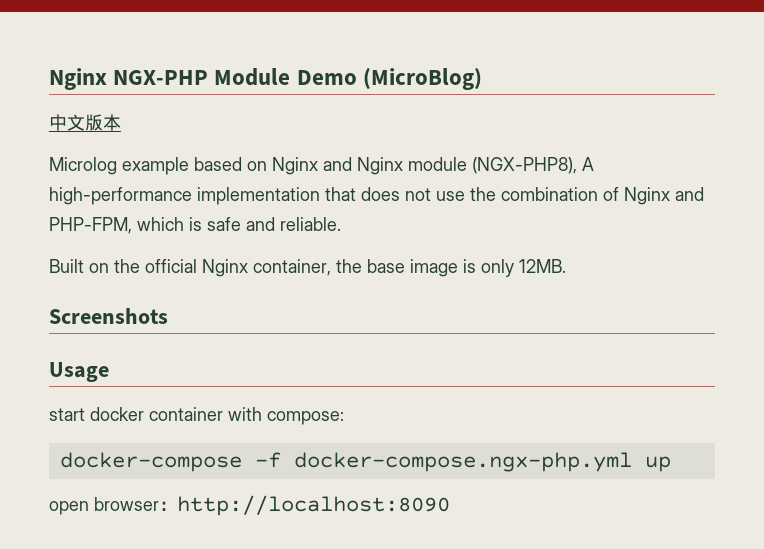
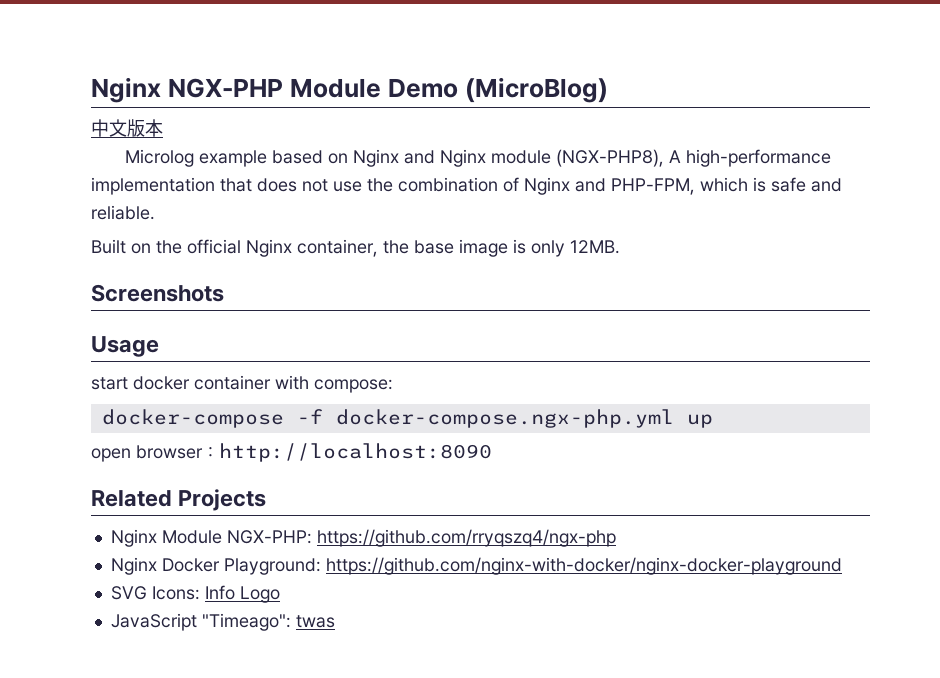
+ Related Projects
+ Nginx Module NGX-PHP: https://github.com/rryqszq4/ngx-php
+ Nginx Docker Playground: https://github.com/nginx-with-docker/nginx-docker-playground
+ SVG Icons: Info Logo
+ JavaScript "Timeago": twas

